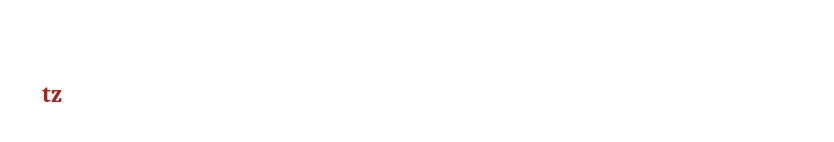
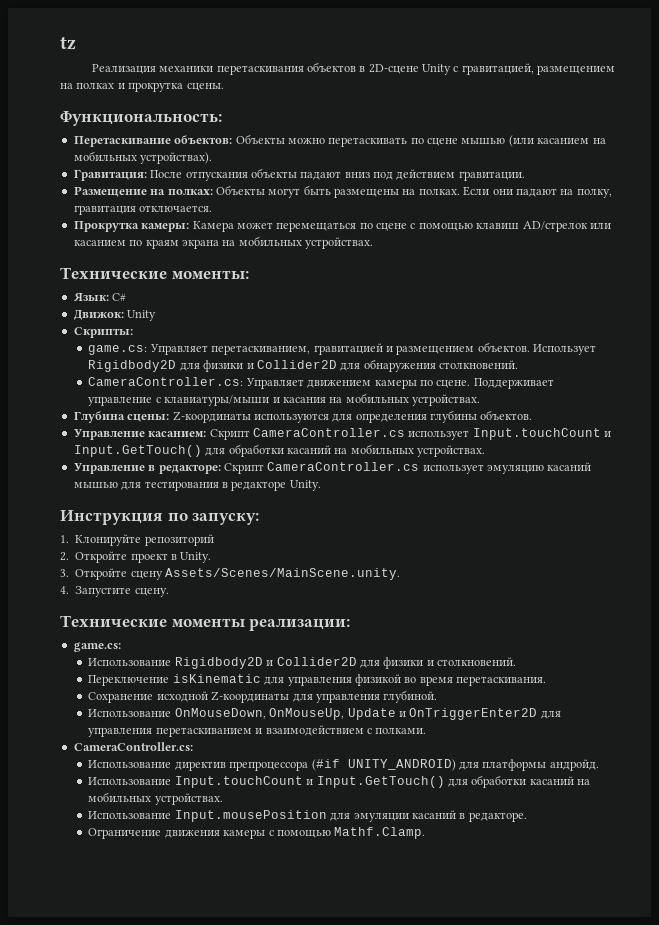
+ Реализация механики перетаскивания объектов в 2D-сцене Unity с гравитацией, размещением на полках и прокрутка сцены.
+ Функциональность:
+ Перетаскивание объектов: Объекты можно перетаскивать по сцене мышью (или касанием на мобильных устройствах).
+ Гравитация: После отпускания объекты падают вниз под действием гравитации.
+ Размещение на полках: Объекты могут быть размещены на полках. Если они падают на полку, гравитация отключается.
+ Прокрутка камеры: Камера может перемещаться по сцене с помощью клавиш AD/стрелок или касанием по краям экрана на мобильных устройствах.
+ Технические моменты:
+ Язык: C#
+ Движок: Unity
+ Скрипты:
+ game.cs: Управляет перетаскиванием, гравитацией и размещением объектов. Использует Rigidbody2D для физики и Collider2D для обнаружения столкновений.
+ CameraController.cs: Управляет движением камеры по сцене. Поддерживает управление с клавиатуры/мыши и касания на мобильных устройствах.
+ Глубина сцены: Z-координаты используются для определения глубины объектов.
+ Управление касанием: Скрипт CameraController.cs использует Input.touchCount и Input.GetTouch() для обработки касаний на мобильных устройствах.
+ Управление в редакторе: Скрипт CameraController.cs использует эмуляцию касаний мышью для тестирования в редакторе Unity.
+ Инструкция по запуску:
+ 1. Клонируйте репозиторий
+ 2. Откройте проект в Unity.
+ 3. Откройте сцену Assets/Scenes/MainScene.unity.
+ 4. Запустите сцену.
+ Технические моменты реализации:
+ game.cs:
+ Использование Rigidbody2D и Collider2D для физики и столкновений.
+ Переключение isKinematic для управления физикой во время перетаскивания.
+ Сохранение исходной Z-координаты для управления глубиной.
+ Использование OnMouseDown, OnMouseUp, Update и OnTriggerEnter2D для управления перетаскиванием и взаимодействием с полками.
+ CameraController.cs:
+ Использование директив препроцессора (#if UNITY_ANDROID) для платформы андройд.
+ Использование Input.touchCount и Input.GetTouch() для обработки касаний на мобильных устройствах.
+ Использование Input.mousePosition для эмуляции касаний в редакторе.
+ Ограничение движения камеры с помощью Mathf.Clamp.

